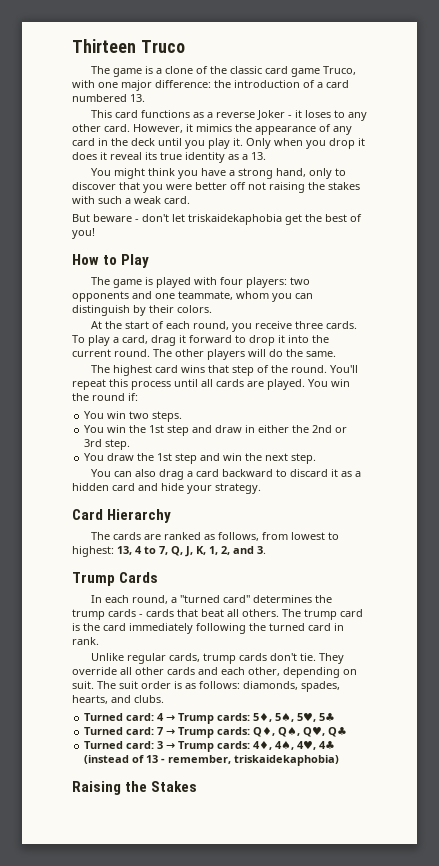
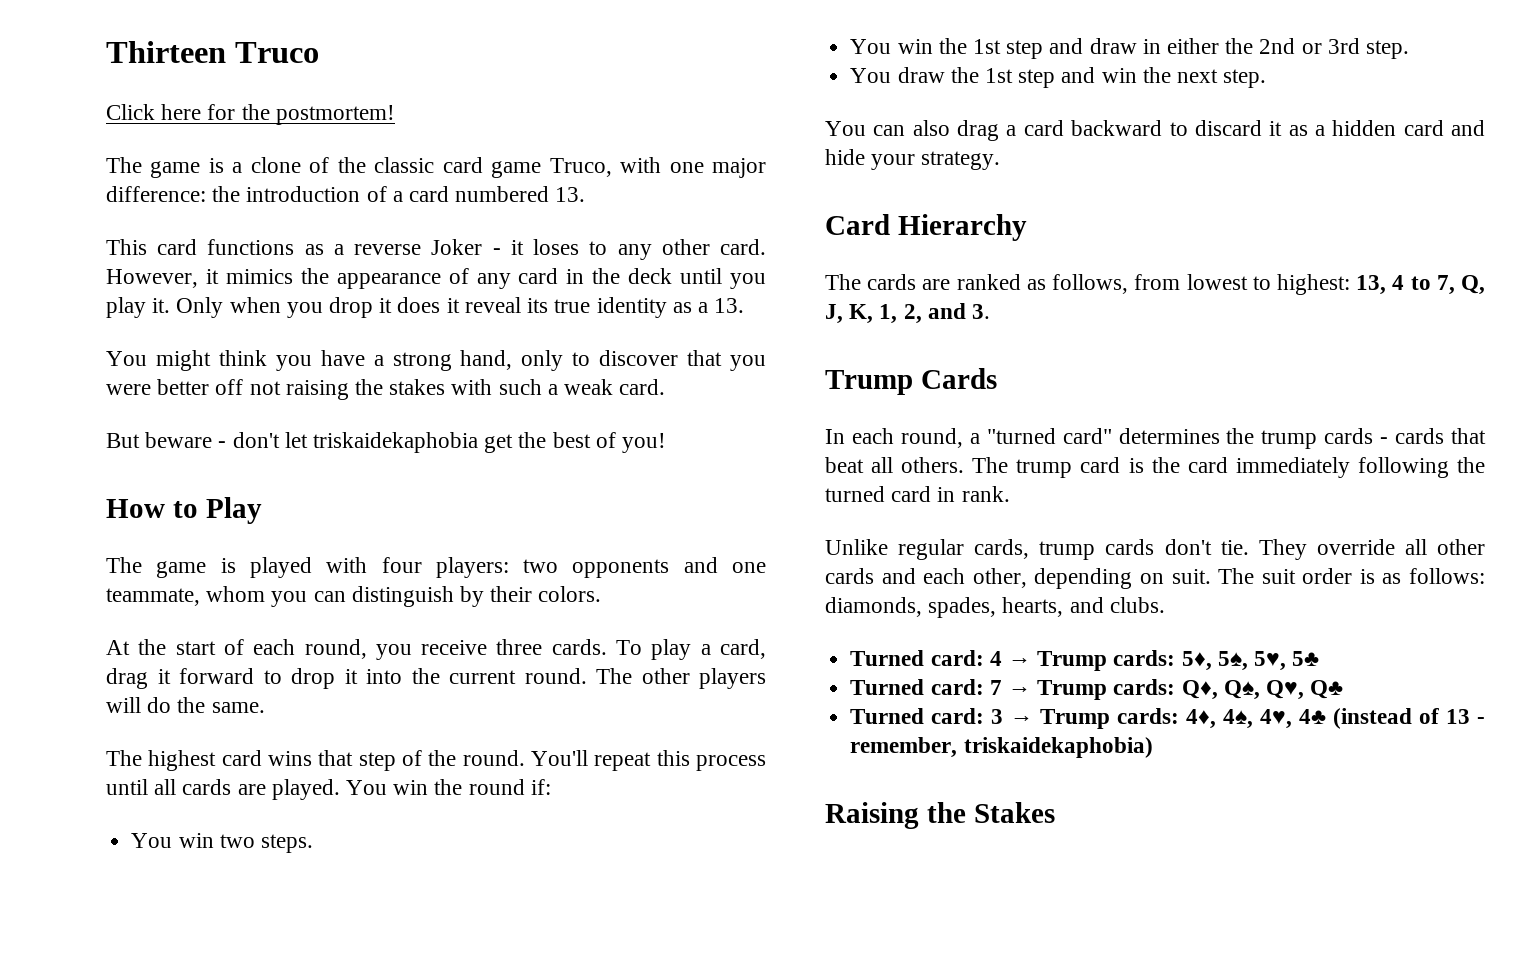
+ Click here for the postmortem!

